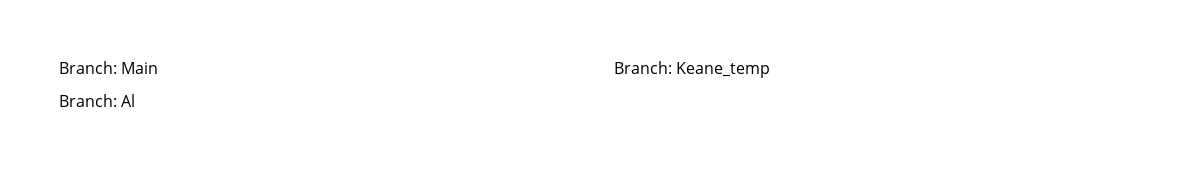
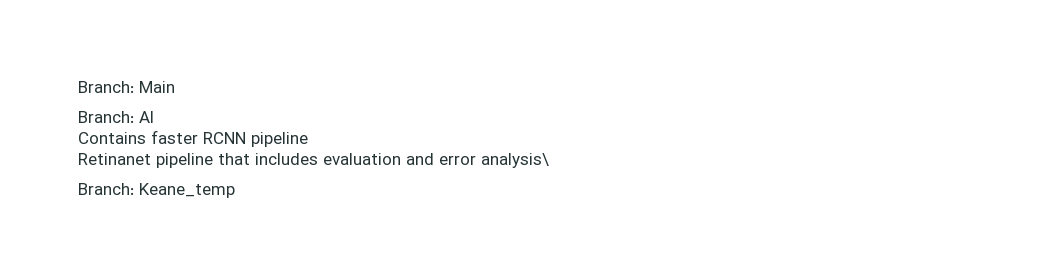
+ Contains faster RCNN pipeline
+ Retinanet pipeline that includes evaluation and error analysis\

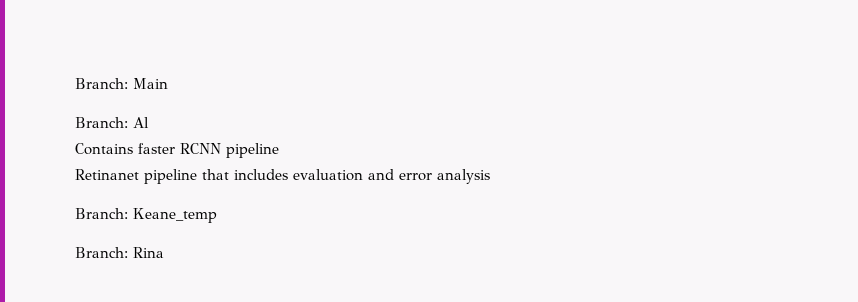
- Retinanet pipeline that includes evaluation and error analysis\
+ Retinanet pipeline that includes evaluation and error analysis
+ Branch: Rina

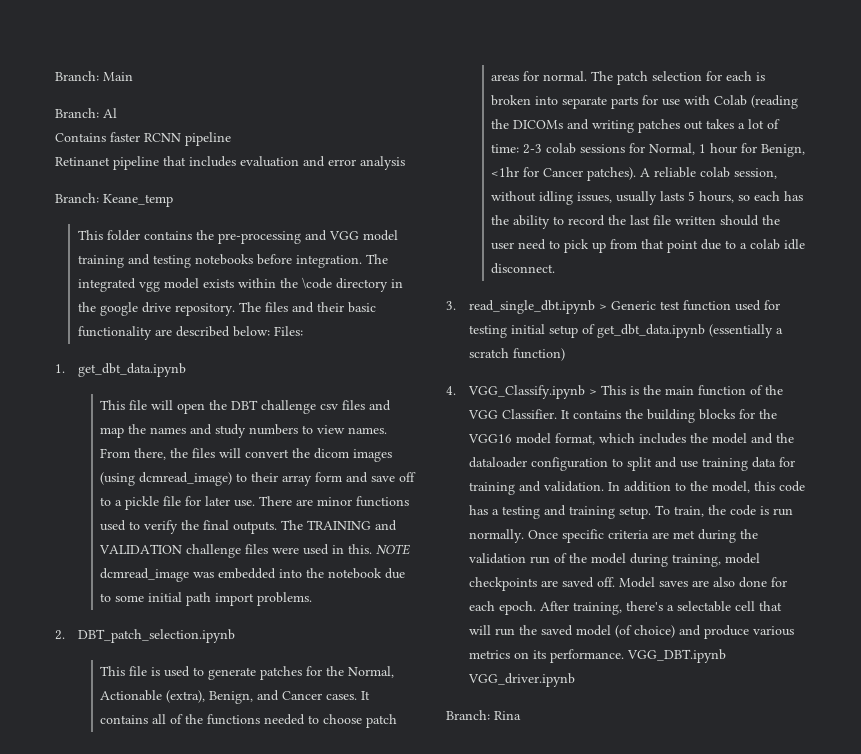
+ This folder contains the pre-processing and VGG model training and testing notebooks before integration. The integrated vgg model exists within the \code directory in the google drive repository. The files and their basic functionality are described below: Files:
+ 1. get_dbt_data.ipynb
+ This file will open the DBT challenge csv files and map the names and study numbers to view names. From there, the files will convert the dicom images (using dcmread_image) to their array form and save off to a pickle file for later use. There are minor functions used to verify the final outputs. The TRAINING and VALIDATION challenge files were used in this. NOTE dcmread_image was embedded into the notebook due to some initial path import problems.
+ 2. DBT_patch_selection.ipynb
+ This file is used to generate patches for the Normal, Actionable (extra), Benign, and Cancer cases. It contains all of the functions needed to choose patch areas for normal. The patch selection for each is broken into separate parts for use with Colab (reading the DICOMs and writing patches out takes a lot of time: 2-3 colab sessions for Normal, 1 hour for Benign, <1hr for Cancer patches). A reliable colab session, without idling issues, usually lasts 5 hours, so each has the ability to record the last file written should the user need to pick up from that point due to a colab idle disconnect.
+ 3. read_single_dbt.ipynb > Generic test function used for testing initial setup of get_dbt_data.ipynb (essentially a scratch function)
+ 4. VGG_Classify.ipynb > This is the main function of the VGG Classifier. It contains the building blocks for the VGG16 model format, which includes the model and the dataloader configuration to split and use training data for training and validation. In addition to the model, this code has a testing and training setup. To train, the code is run normally. Once specific criteria are met during the validation run of the model during training, model checkpoints are saved off. Model saves are also done for each epoch. After training, there's a selectable cell that will run the saved model (of choice) and produce various metrics on its performance. VGG_DBT.ipynb VGG_driver.ipynb

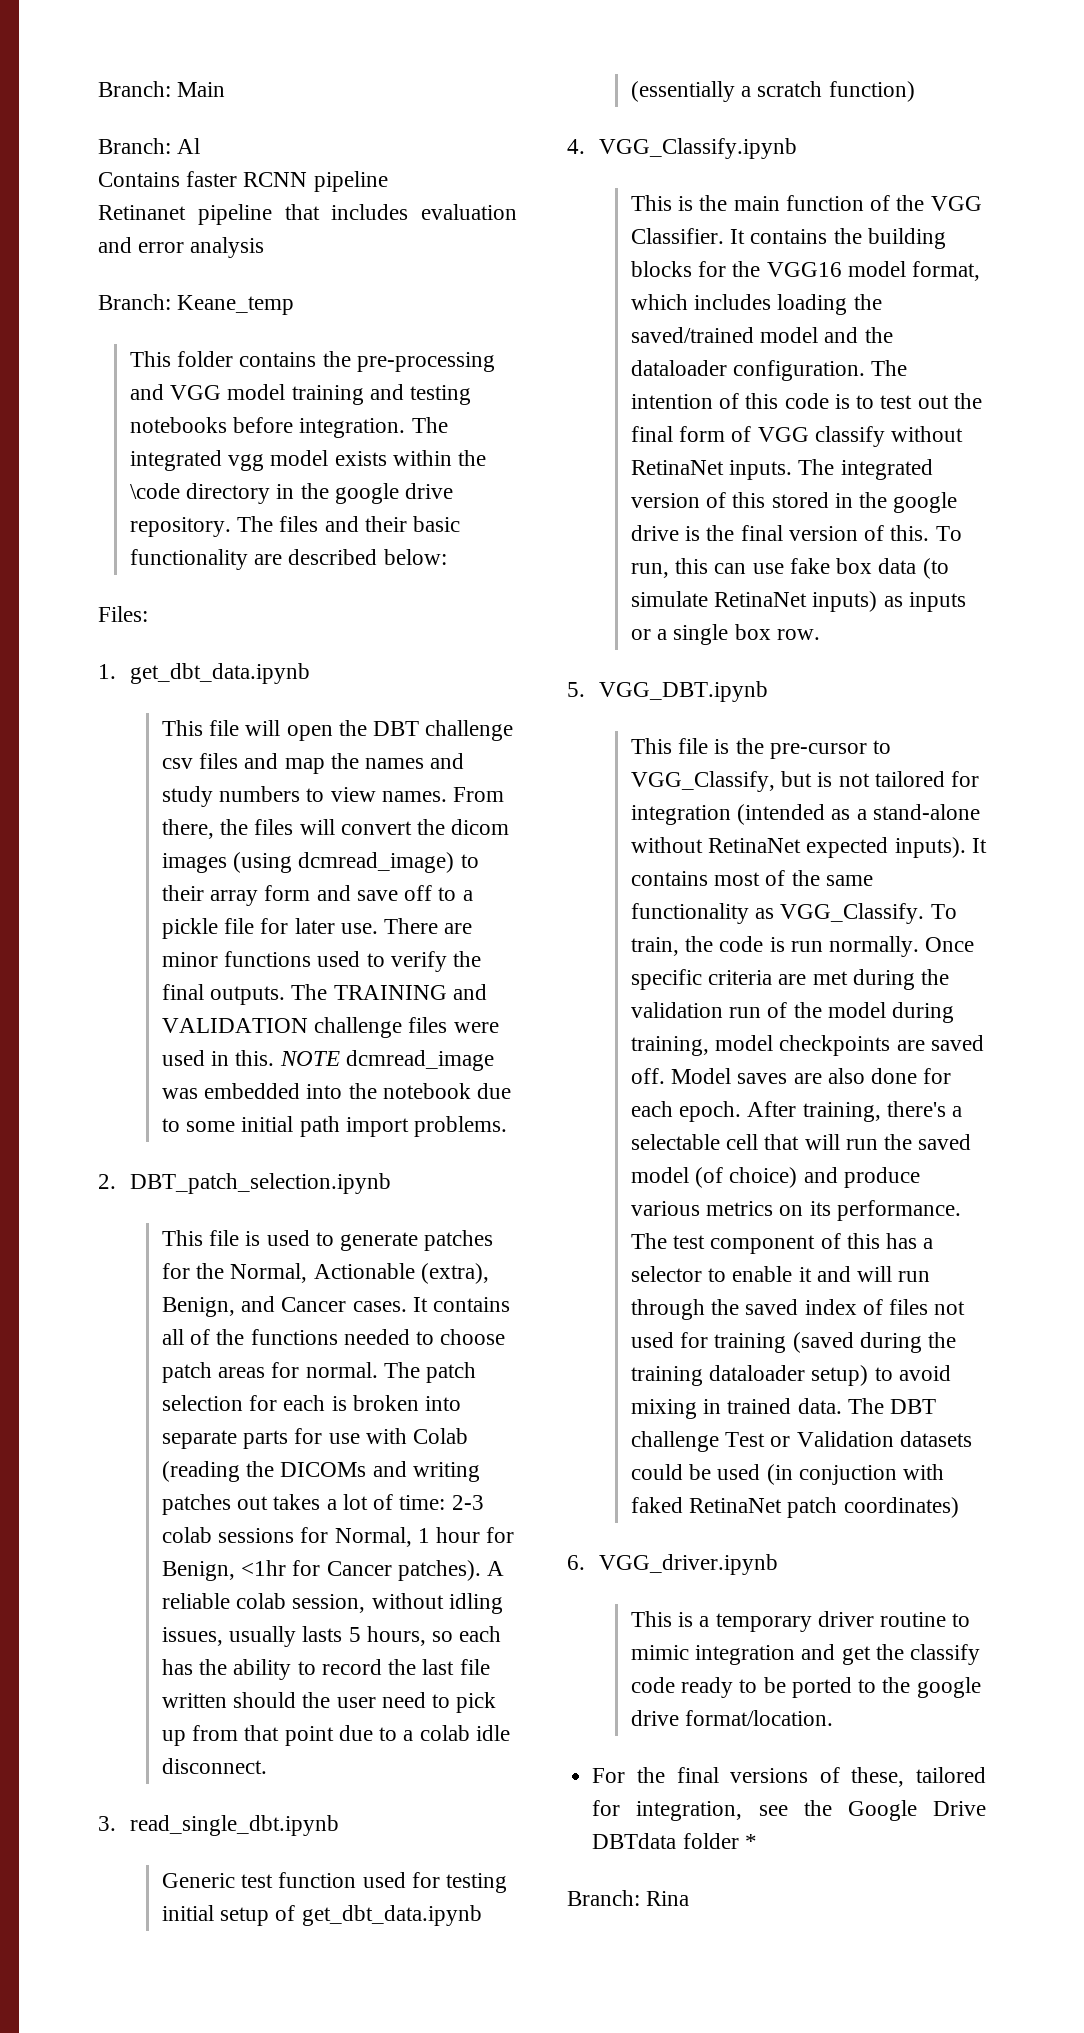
- The files and their basic functionality are described below: Files:
+ The files and their basic functionality are described below:
+ Files:
- 3. read_single_dbt.ipynb > Generic test function used for testing initial setup of get_dbt_data.ipynb (essentially a scratch function)
+ 3. read_single_dbt.ipynb
+ Generic test function used for testing initial setup of get_dbt_data.ipynb (essentially a scratch function)
- 4. VGG_Classify.ipynb > This is the main function of the VGG Classifier.
+ 4. VGG_Classify.ipynb
+ This is the main function of the VGG Classifier.
- It contains the building blocks for the VGG16 model format, which includes the model and the dataloader configuration to split and use training data for training and validation. In addition to the model, this code has a testing and training setup.
+ It contains the building blocks for the VGG16 model format, which includes loading the saved/trained model and the dataloader configuration. The intention of this code is to test out the final form of VGG classify without RetinaNet inputs. The integrated version of this stored in the google drive is the final version of this. To run, this can use fake box data (to simulate RetinaNet inputs) as inputs or a single box row.
+ 5. VGG_DBT.ipynb
+ This file is the pre-cursor to VGG_Classify, but is not tailored for integration (intended as a stand-alone without RetinaNet expected inputs). It contains most of the same functionality as VGG_Classify.
- VGG_DBT.ipynb VGG_driver.ipynb
+ The test component of this has a selector to enable it and will run through the saved index of files not used for training (saved during the training dataloader setup) to avoid mixing in trained data. The DBT challenge Test or Validation datasets could be used (in conjuction with faked RetinaNet patch coordinates)
+ 6. VGG_driver.ipynb
+ This is a temporary driver routine to mimic integration and get the classify code ready to be ported to the google drive format/location.
+ For the final versions of these, tailored for integration, see the Google Drive DBTdata folder *

